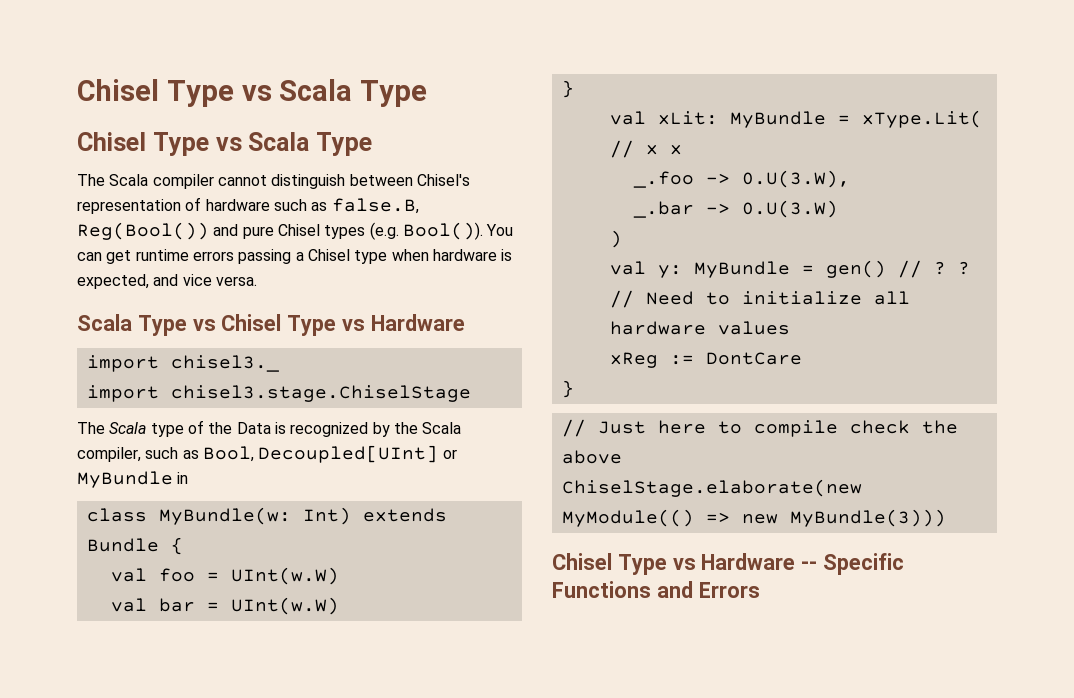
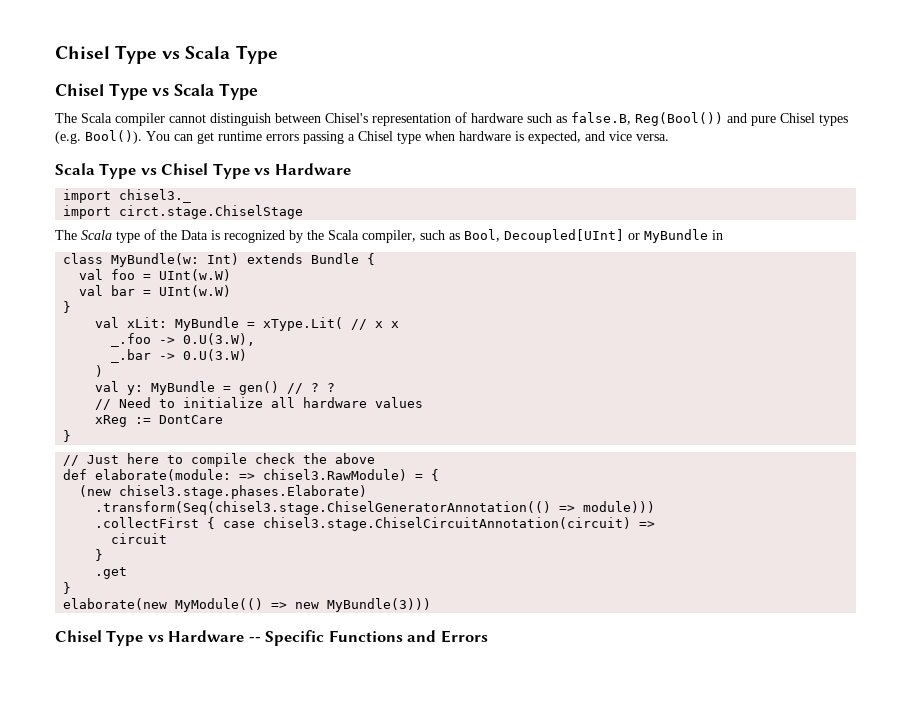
- import chisel3.stage.ChiselStage
+ import circt.stage.ChiselStage
- ChiselStage.elaborate(new MyModule(() => new MyBundle(3)))
+ def elaborate(module: => chisel3.RawModule) = {
+ (new chisel3.stage.phases.Elaborate)
+ .transform(Seq(chisel3.stage.ChiselGeneratorAnnotation(() => module)))
+ .collectFirst { case chisel3.stage.ChiselCircuitAnnotation(circuit) =>
+ circuit
+ }
+ .get
+ }
+ elaborate(new MyModule(() => new MyBundle(3)))

